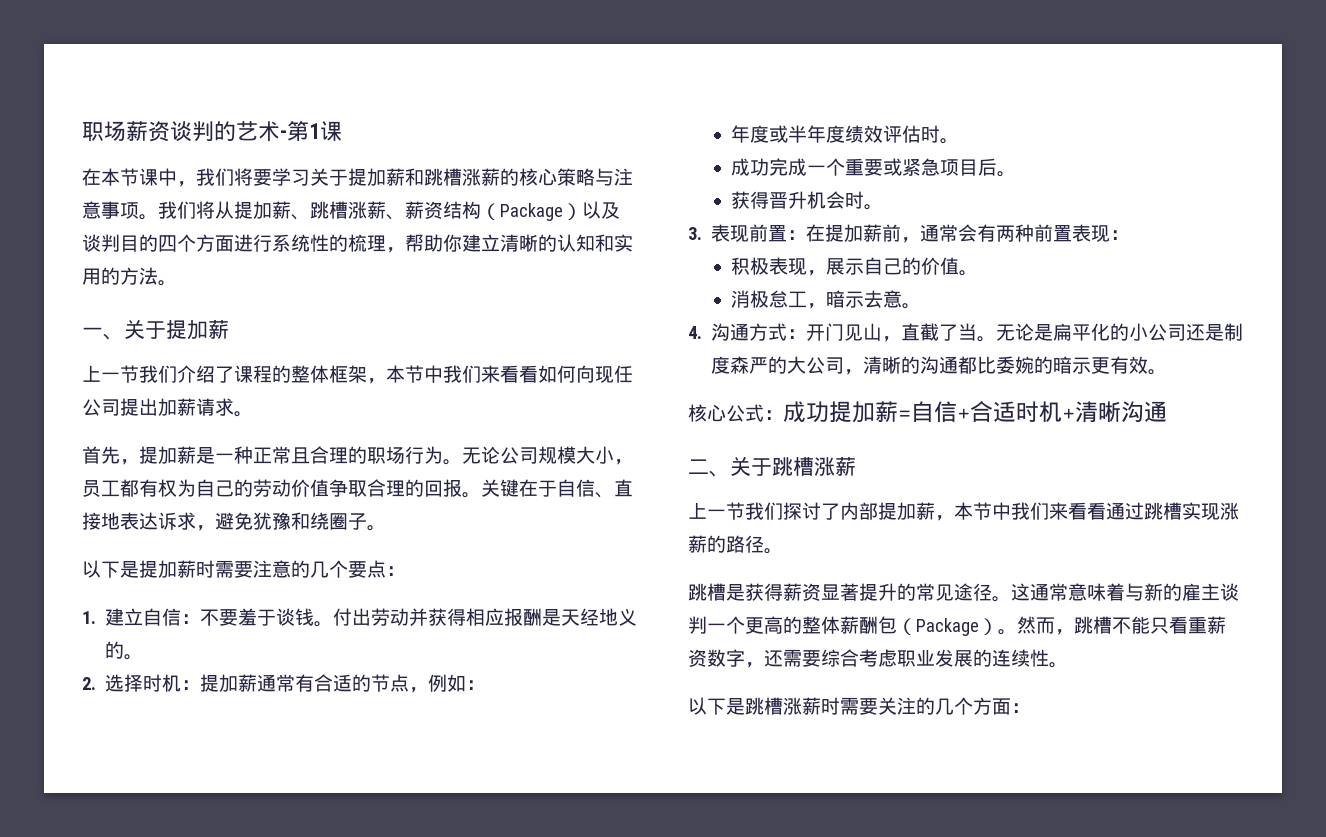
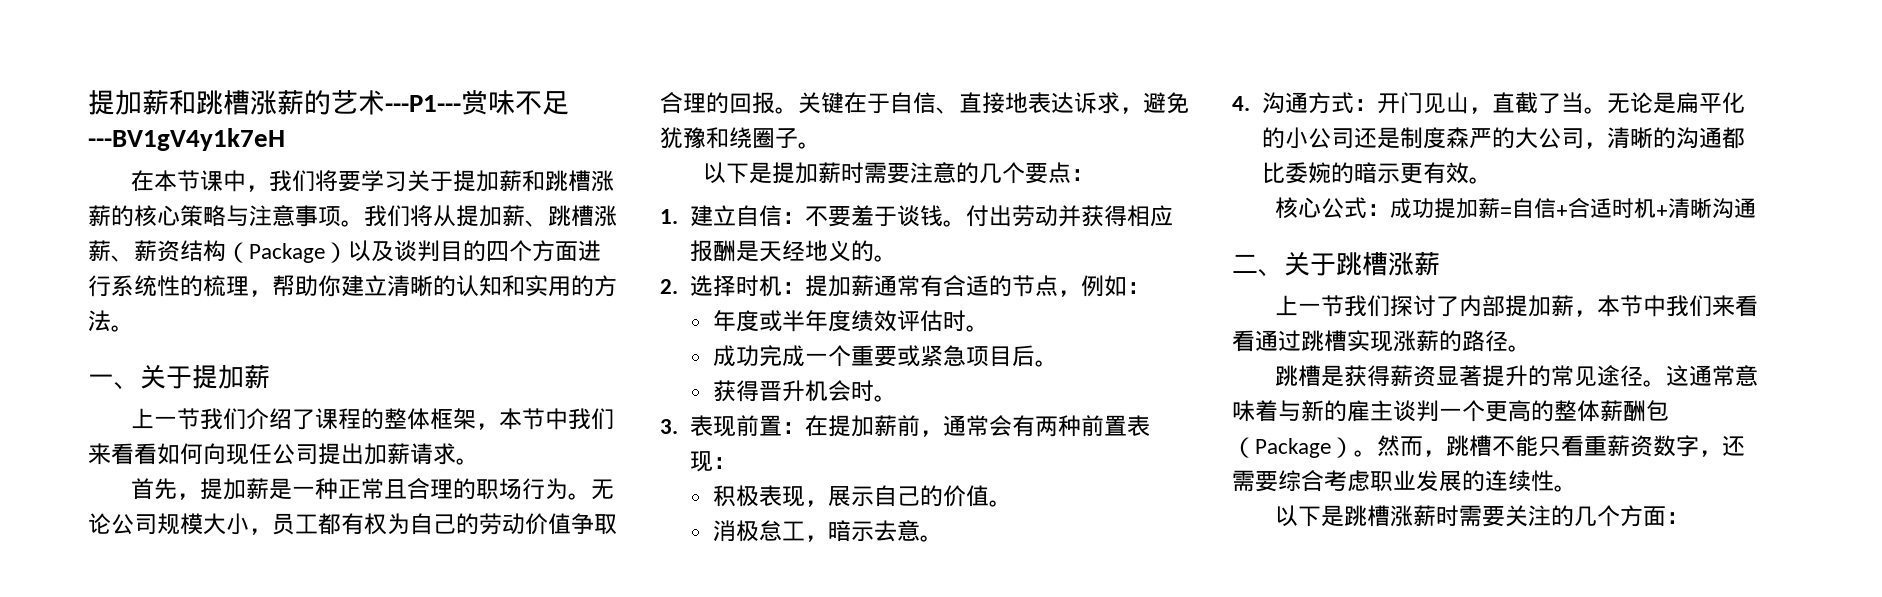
- 职场薪资谈判的艺术-第1课
+ 提加薪和跳槽涨薪的艺术---P1---赏味不足---BV1gV4y1k7eH

